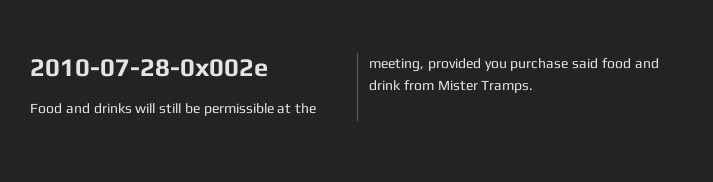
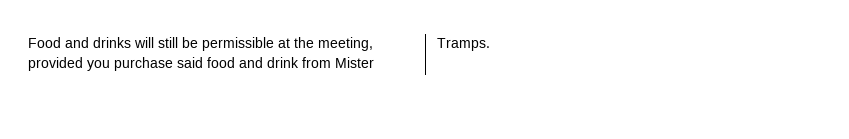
- 2010-07-28-0x002e

